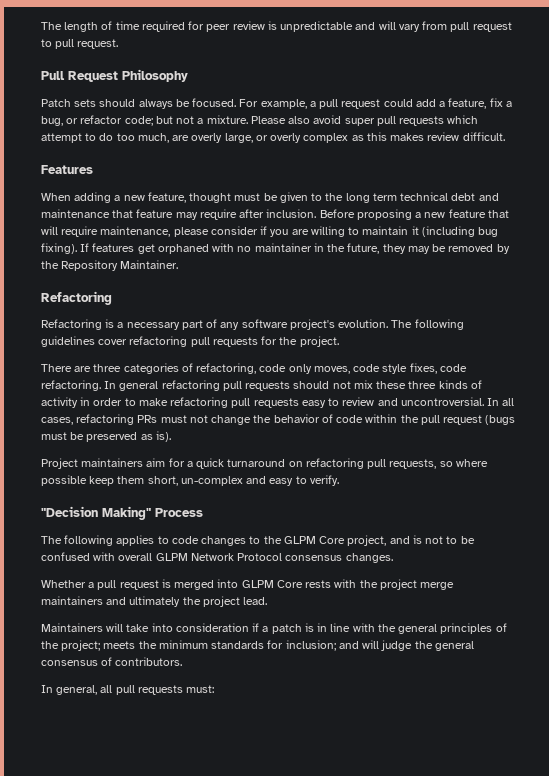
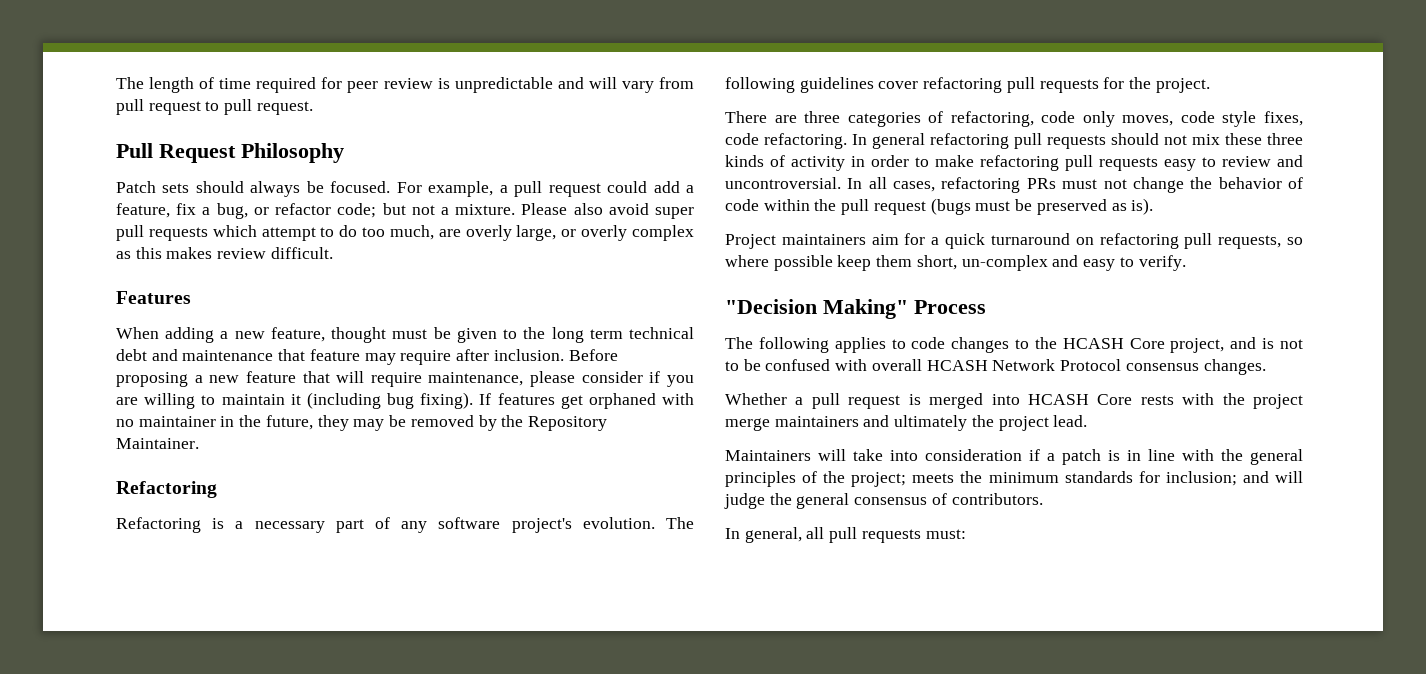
- The following applies to code changes to the GLPM Core project, and is not to be confused with overall GLPM Network Protocol consensus changes.
+ The following applies to code changes to the HCASH Core project, and is not to be confused with overall HCASH Network Protocol consensus changes.
- Whether a pull request is merged into GLPM Core rests with the project merge maintainers and ultimately the project lead.
+ Whether a pull request is merged into HCASH Core rests with the project merge maintainers and ultimately the project lead.

